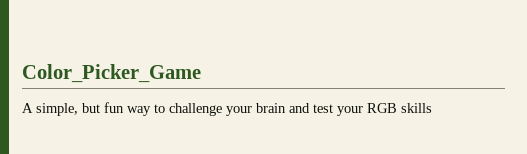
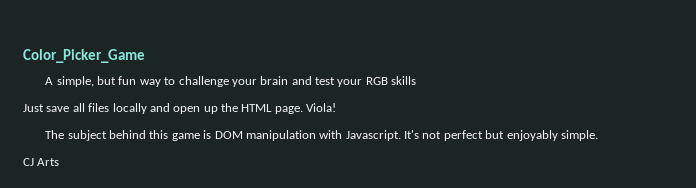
+ Just save all files locally and open up the HTML page. Viola!
+ The subject behind this game is DOM manipulation with Javascript. It's not perfect but enjoyably simple.
+ CJ Arts

